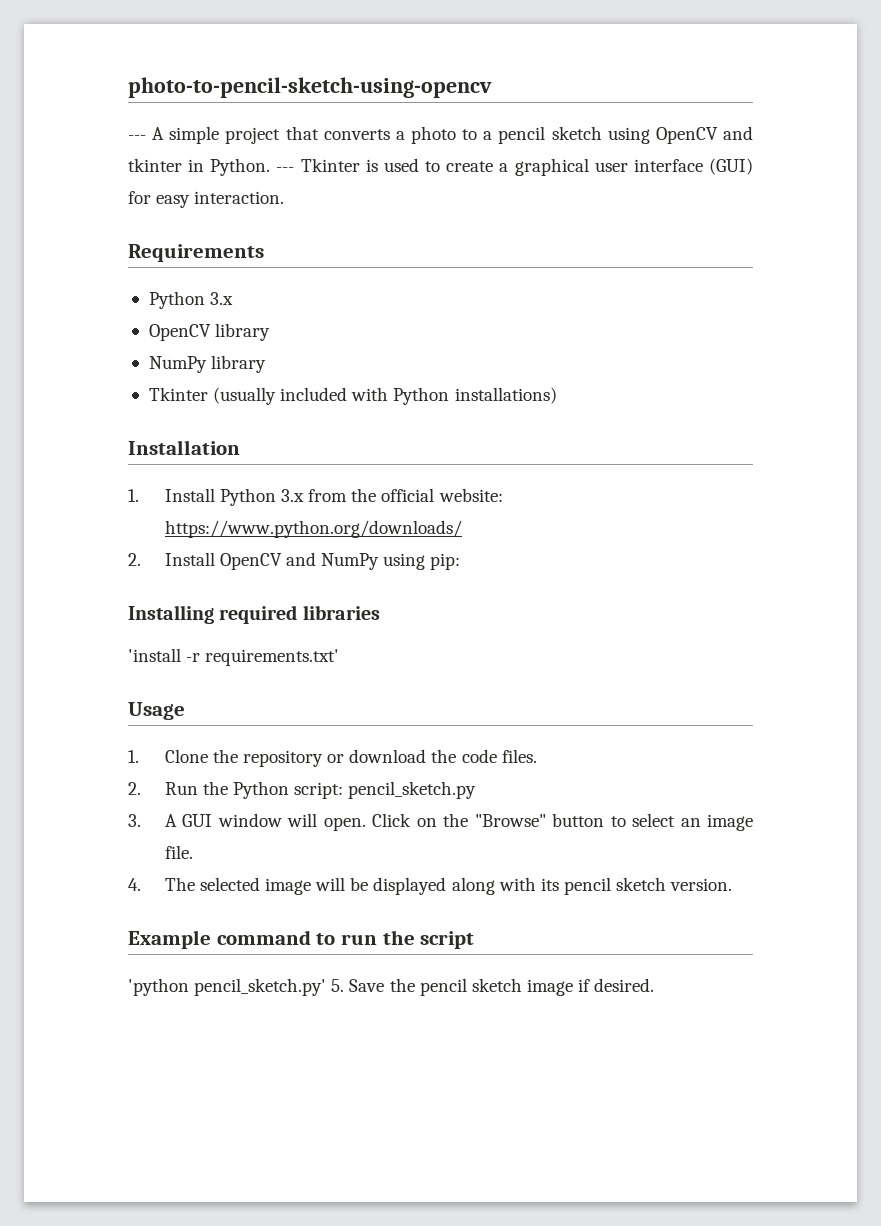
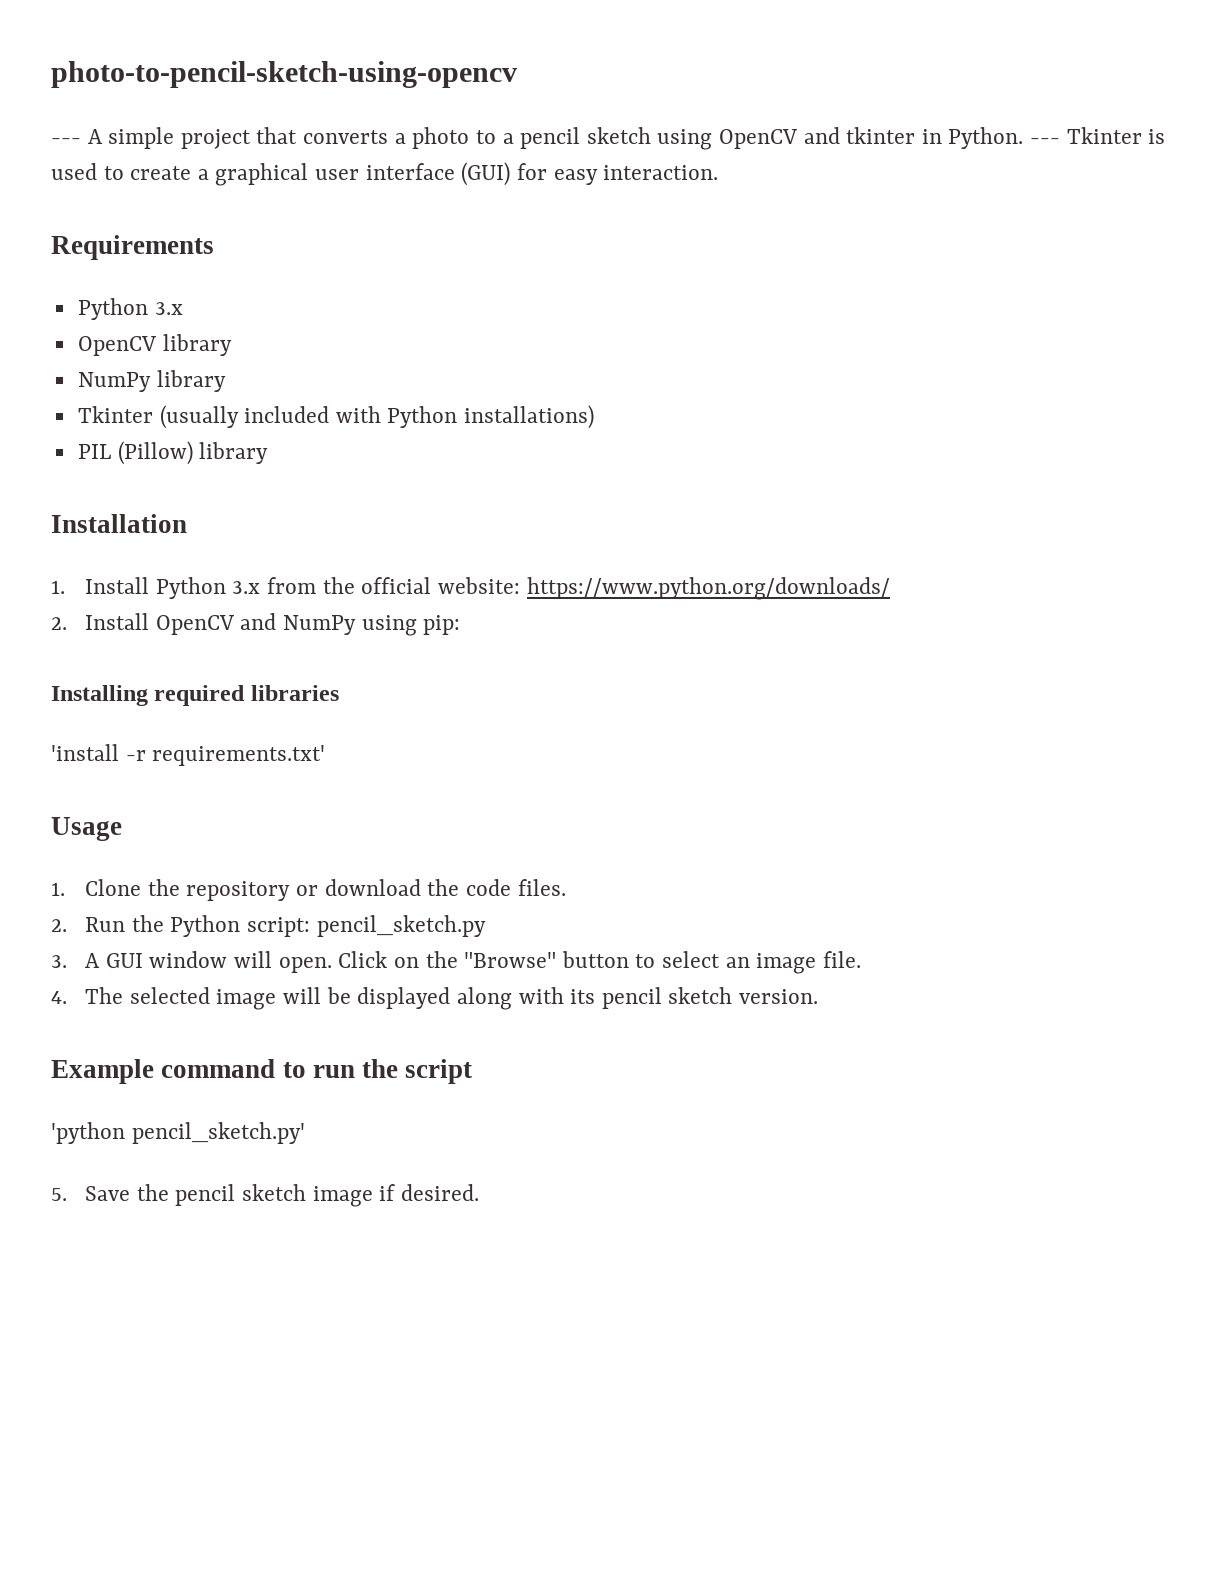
+ PIL (Pillow) library
- 'python pencil_sketch.py' 5. Save the pencil sketch image if desired.
+ 'python pencil_sketch.py'
+ 5. Save the pencil sketch image if desired.

